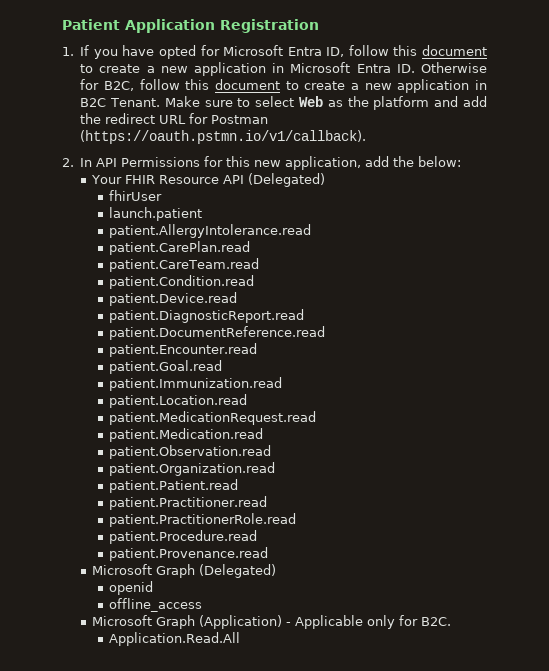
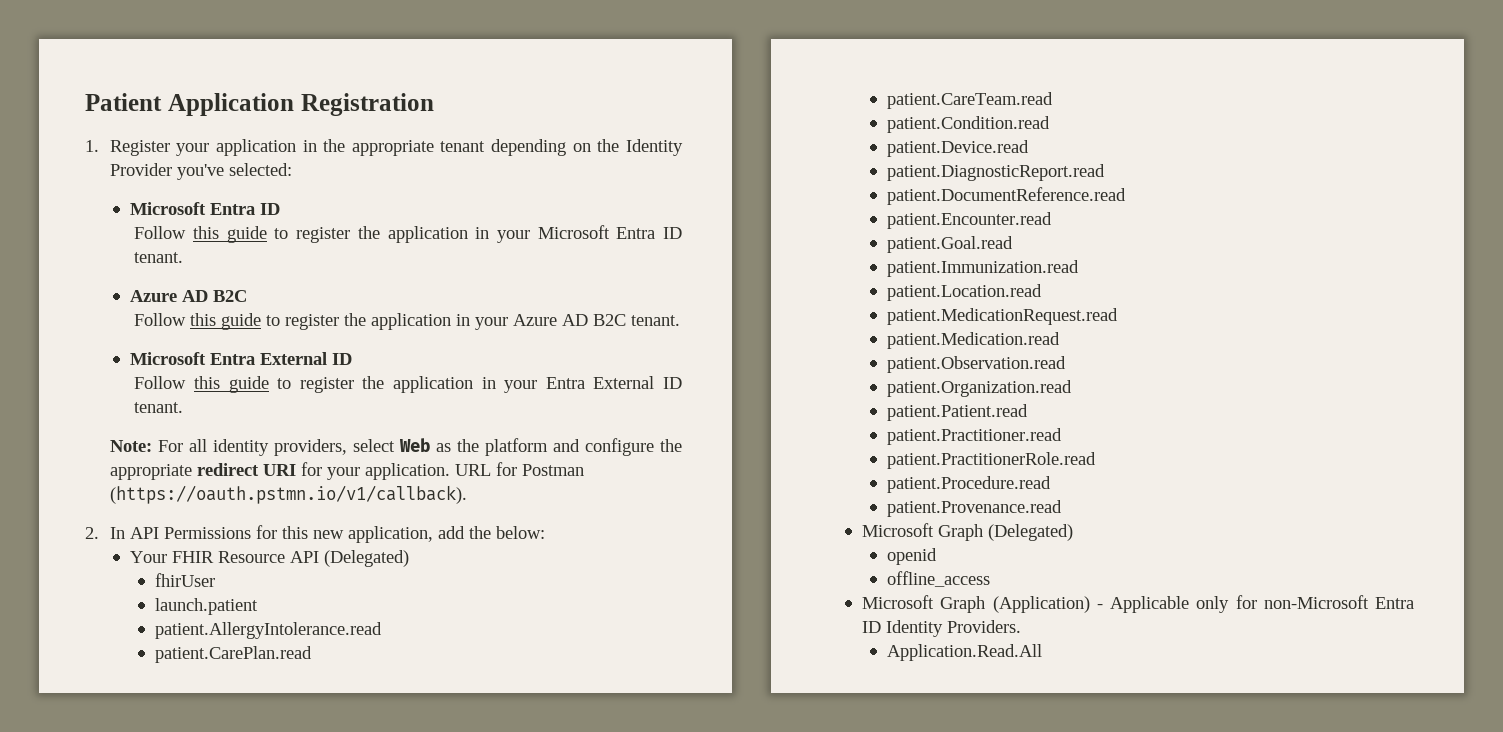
- 1. If you have opted for Microsoft Entra ID, follow this document to create a new application in Microsoft Entra ID. Otherwise for B2C, follow this document to create a new application in B2C Tenant. Make sure to select Web as the platform and add the redirect URL for Postman (https://oauth.pstmn.io/v1/callback).
+ 1. Register your application in the appropriate tenant depending on the Identity Provider you've selected:
+ Microsoft Entra ID
+ Follow this guide to register the application in your Microsoft Entra ID tenant.
+ Azure AD B2C
+ Follow this guide to register the application in your Azure AD B2C tenant.
+ Microsoft Entra External ID
+ Follow this guide to register the application in your Entra External ID tenant.
+ Note: For all identity providers, select Web as the platform and configure the appropriate redirect URI for your application. URL for Postman (https://oauth.pstmn.io/v1/callback).
- Microsoft Graph (Application) - Applicable only for B2C.
+ Microsoft Graph (Application) - Applicable only for non-Microsoft Entra ID Identity Providers.

